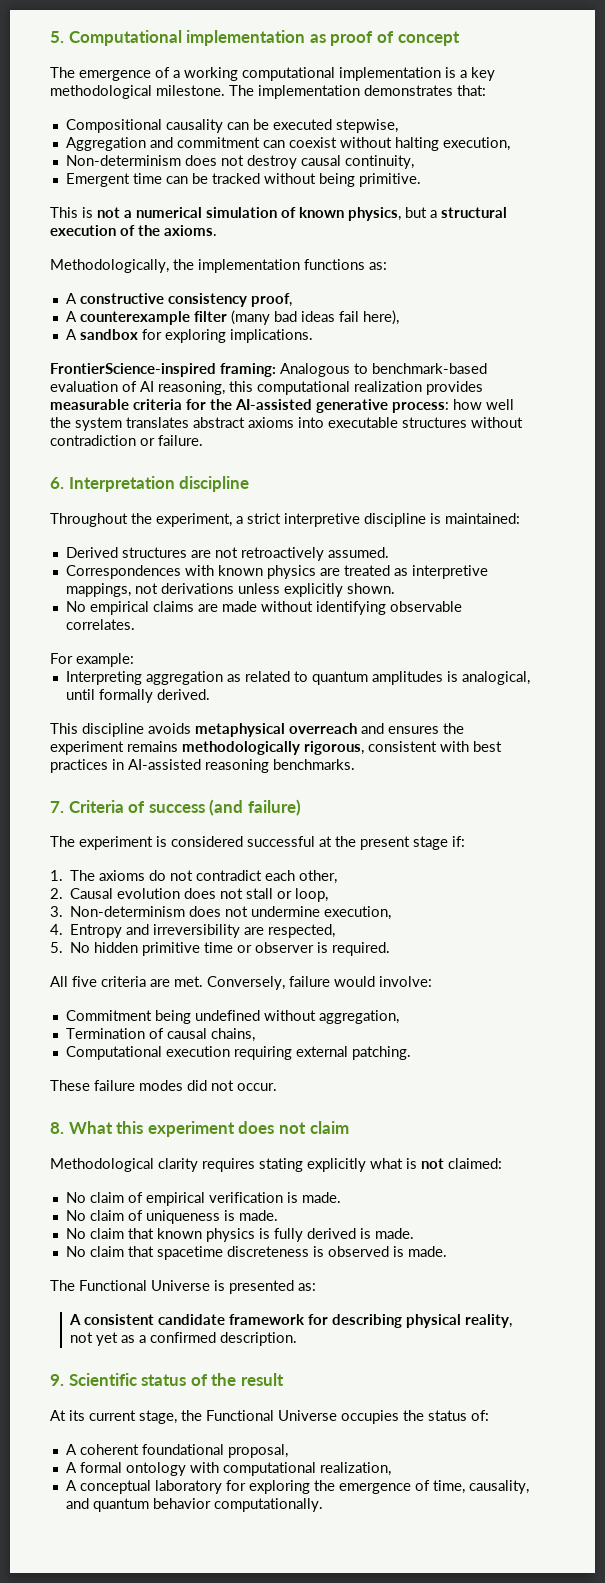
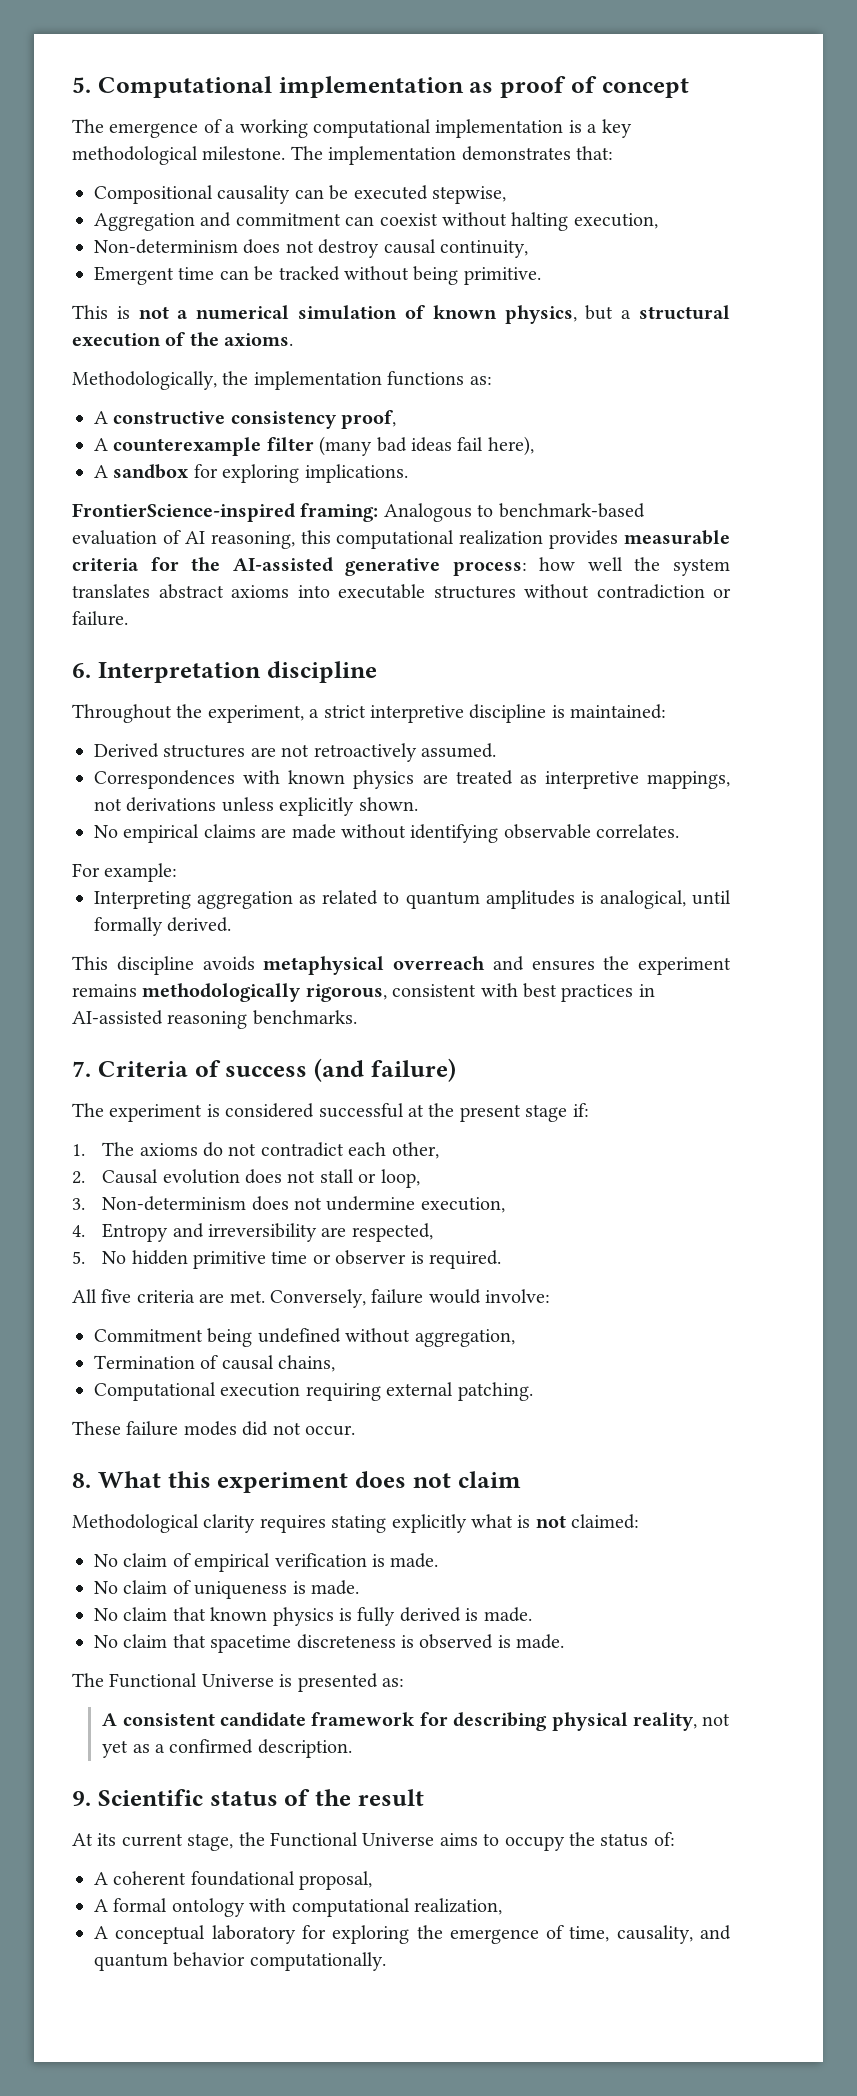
- At its current stage, the Functional Universe occupies the status of:
+ At its current stage, the Functional Universe aims to occupy the status of:

